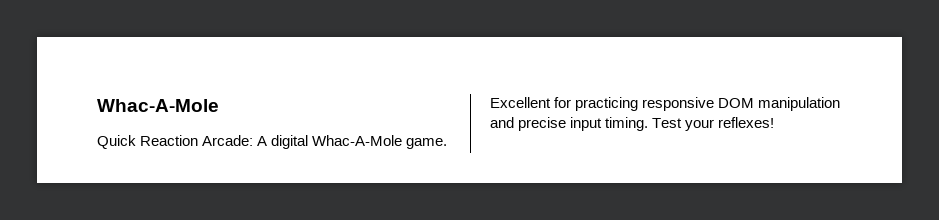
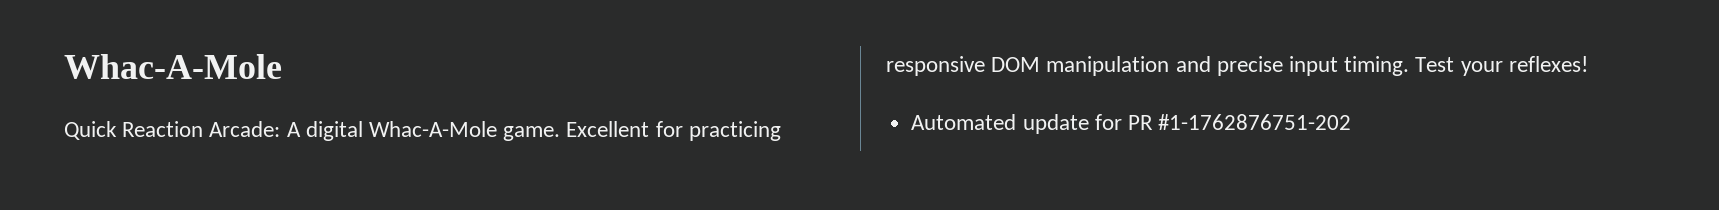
+ Automated update for PR #1-1762876751-202

